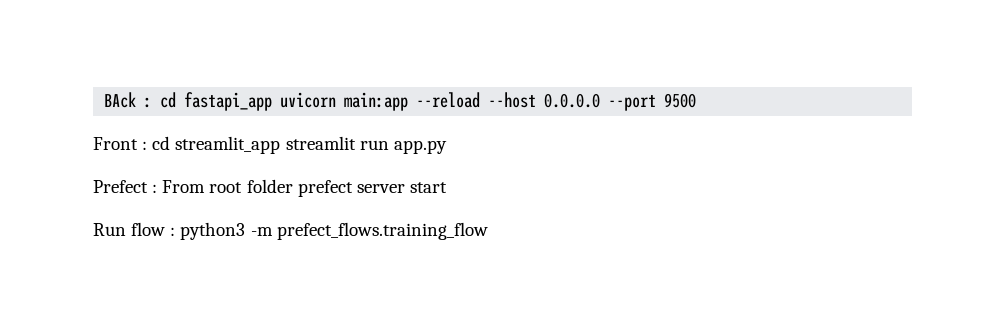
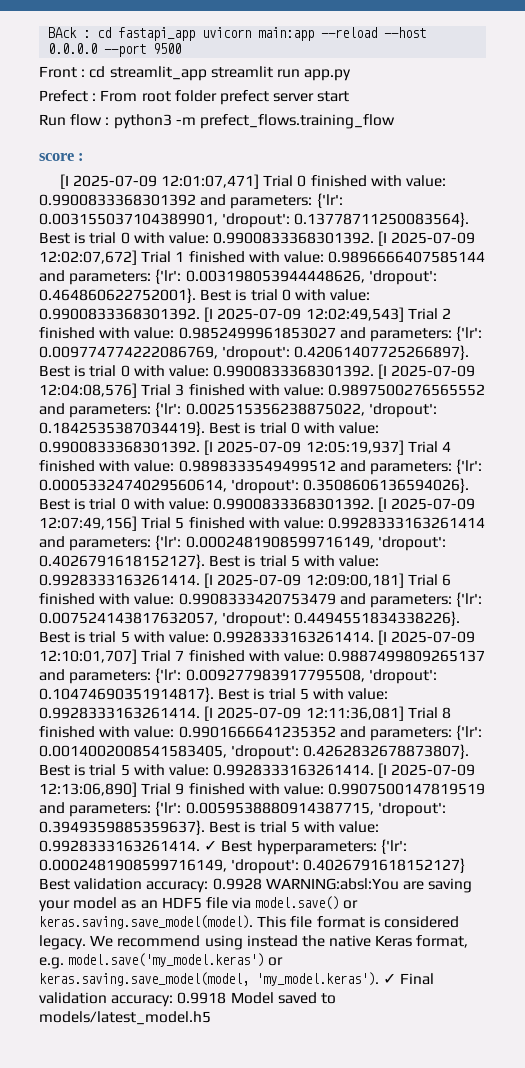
+ score :
+ [I 2025-07-09 12:01:07,471] Trial 0 finished with value: 0.9900833368301392 and parameters: {'lr': 0.003155037104389901, 'dropout': 0.13778711250083564}. Best is trial 0 with value: 0.9900833368301392. [I 2025-07-09 12:02:07,672] Trial 1 finished with value: 0.9896666407585144 and parameters: {'lr': 0.003198053944448626, 'dropout': 0.464860622752001}. Best is trial 0 with value: 0.9900833368301392. [I 2025-07-09 12:02:49,543] Trial 2 finished with value: 0.9852499961853027 and parameters: {'lr': 0.009774774222086769, 'dropout': 0.42061407725266897}. Best is trial 0 with value: 0.9900833368301392. [I 2025-07-09 12:04:08,576] Trial 3 finished with value: 0.9897500276565552 and parameters: {'lr': 0.002515356238875022, 'dropout': 0.1842535387034419}. Best is trial 0 with value: 0.9900833368301392. [I 2025-07-09 12:05:19,937] Trial 4 finished with value: 0.9898333549499512 and parameters: {'lr': 0.0005332474029560614, 'dropout': 0.3508606136594026}. Best is trial 0 with value: 0.9900833368301392. [I 2025-07-09 12:07:49,156] Trial 5 finished with value: 0.9928333163261414 and parameters: {'lr': 0.0002481908599716149, 'dropout': 0.4026791618152127}. Best is trial 5 with value: 0.9928333163261414. [I 2025-07-09 12:09:00,181] Trial 6 finished with value: 0.9908333420753479 and parameters: {'lr': 0.007524143817632057, 'dropout': 0.4494551834338226}. Best is trial 5 with value: 0.9928333163261414. [I 2025-07-09 12:10:01,707] Trial 7 finished with value: 0.9887499809265137 and parameters: {'lr': 0.009277983917795508, 'dropout': 0.10474690351914817}. Best is trial 5 with value: 0.9928333163261414. [I 2025-07-09 12:11:36,081] Trial 8 finished with value: 0.9901666641235352 and parameters: {'lr': 0.0014002008541583405, 'dropout': 0.4262832678873807}. Best is trial 5 with value: 0.9928333163261414. [I 2025-07-09 12:13:06,890] Trial 9 finished with value: 0.9907500147819519 and parameters: {'lr': 0.0059538880914387715, 'dropout': 0.3949359885359637}. Best is trial 5 with value: 0.9928333163261414. ✓ Best hyperparameters: {'lr': 0.0002481908599716149, 'dropout': 0.4026791618152127} Best validation accuracy: 0.9928 WARNING:absl:You are saving your model as an HDF5 file via model.save() or keras.saving.save_model(model). This file format is considered legacy. We recommend using instead the native Keras format, e.g. model.save('my_model.keras') or keras.saving.save_model(model, 'my_model.keras'). ✓ Final validation accuracy: 0.9918 Model saved to models/latest_model.h5

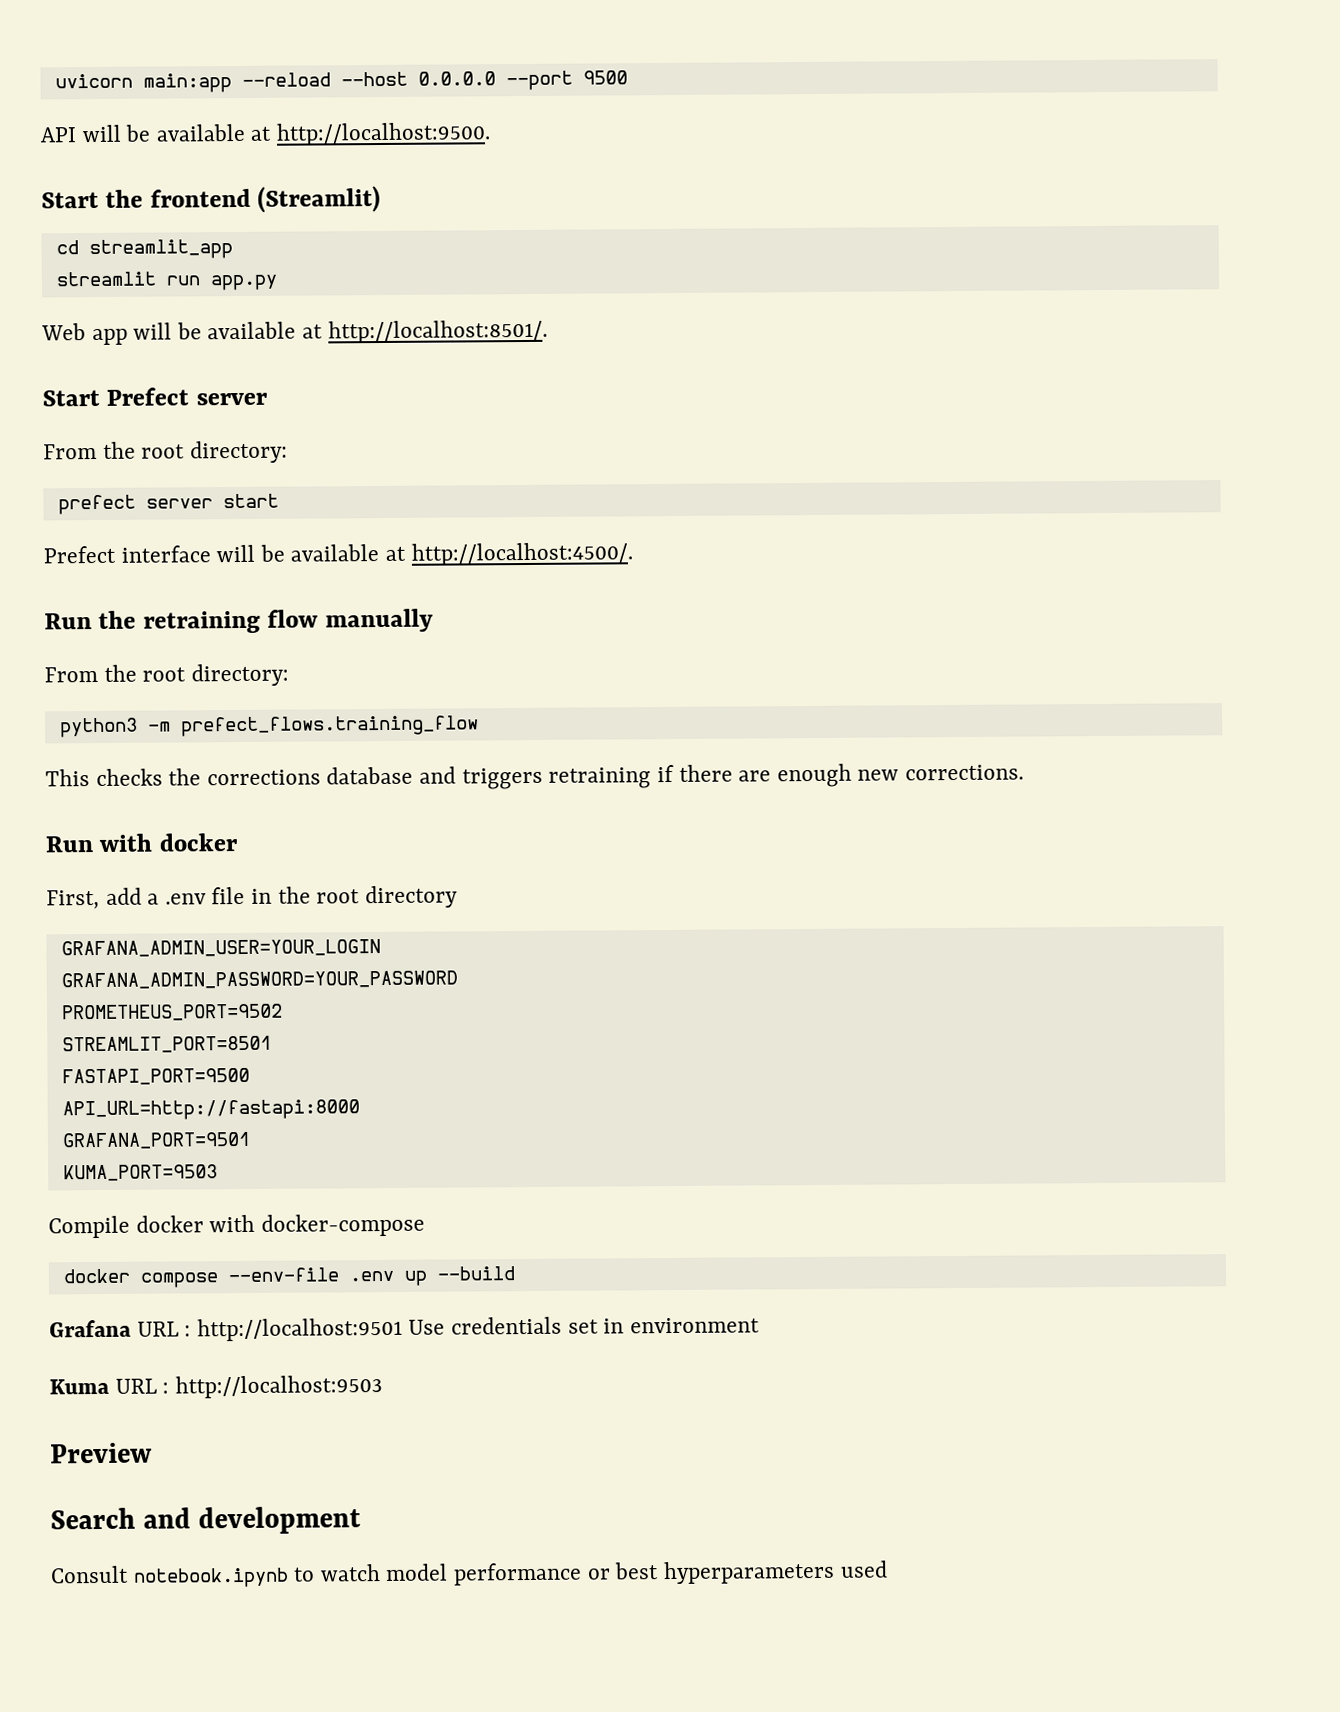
- BAck : cd fastapi_app uvicorn main:app --reload --host 0.0.0.0 --port 9500
+ uvicorn main:app --reload --host 0.0.0.0 --port 9500
- Front : cd streamlit_app streamlit run app.py
+ API will be available at http://localhost:9500.
+ Start the frontend (Streamlit)
+ cd streamlit_app
+ streamlit run app.py
- Prefect : From root folder prefect server start
- Run flow : python3 -m prefect_flows.training_flow
- score :
- [I 2025-07-09 12:01:07,471] Trial 0 finished with value: 0.9900833368301392 and parameters: {'lr': 0.003155037104389901, 'dropout': 0.13778711250083564}. Best is trial 0 with value: 0.9900833368301392. [I 2025-07-09 12:02:07,672] Trial 1 finished with value: 0.9896666407585144 and parameters: {'lr': 0.003198053944448626, 'dropout': 0.464860622752001}. Best is trial 0 with value: 0.9900833368301392. [I 2025-07-09 12:02:49,543] Trial 2 finished with value: 0.9852499961853027 and parameters: {'lr': 0.009774774222086769, 'dropout': 0.42061407725266897}. Best is trial 0 with value: 0.9900833368301392. [I 2025-07-09 12:04:08,576] Trial 3 finished with value: 0.9897500276565552 and parameters: {'lr': 0.002515356238875022, 'dropout': 0.1842535387034419}. Best is trial 0 with value: 0.9900833368301392. [I 2025-07-09 12:05:19,937] Trial 4 finished with value: 0.9898333549499512 and parameters: {'lr': 0.0005332474029560614, 'dropout': 0.3508606136594026}. Best is trial 0 with value: 0.9900833368301392. [I 2025-07-09 12:07:49,156] Trial 5 finished with value: 0.9928333163261414 and parameters: {'lr': 0.0002481908599716149, 'dropout': 0.4026791618152127}. Best is trial 5 with value: 0.9928333163261414. [I 2025-07-09 12:09:00,181] Trial 6 finished with value: 0.9908333420753479 and parameters: {'lr': 0.007524143817632057, 'dropout': 0.4494551834338226}. Best is trial 5 with value: 0.9928333163261414. [I 2025-07-09 12:10:01,707] Trial 7 finished with value: 0.9887499809265137 and parameters: {'lr': 0.009277983917795508, 'dropout': 0.10474690351914817}. Best is trial 5 with value: 0.9928333163261414. [I 2025-07-09 12:11:36,081] Trial 8 finished with value: 0.9901666641235352 and parameters: {'lr': 0.0014002008541583405, 'dropout': 0.4262832678873807}. Best is trial 5 with value: 0.9928333163261414. [I 2025-07-09 12:13:06,890] Trial 9 finished with value: 0.9907500147819519 and parameters: {'lr': 0.0059538880914387715, 'dropout': 0.3949359885359637}. Best is trial 5 with value: 0.9928333163261414. ✓ Best hyperparameters: {'lr': 0.0002481908599716149, 'dropout': 0.4026791618152127} Best validation accuracy: 0.9928 WARNING:absl:You are saving your model as an HDF5 file via model.save() or keras.saving.save_model(model). This file format is considered legacy. We recommend using instead the native Keras format, e.g. model.save('my_model.keras') or keras.saving.save_model(model, 'my_model.keras'). ✓ Final validation accuracy: 0.9918 Model saved to models/latest_model.h5
+ Web app will be available at http://localhost:8501/.
+ Start Prefect server
+ From the root directory:
+ prefect server start
+ Prefect interface will be available at http://localhost:4500/.
+ Run the retraining flow manually
+ From the root directory:
+ python3 -m prefect_flows.training_flow
+ This checks the corrections database and triggers retraining if there are enough new corrections.
+ Run with docker
+ First, add a .env file in the root directory
+ GRAFANA_ADMIN_USER=YOUR_LOGIN
+ GRAFANA_ADMIN_PASSWORD=YOUR_PASSWORD
+ PROMETHEUS_PORT=9502
+ STREAMLIT_PORT=8501
+ FASTAPI_PORT=9500
+ API_URL=http://fastapi:8000
+ GRAFANA_PORT=9501
+ KUMA_PORT=9503
+ Compile docker with docker-compose
+ docker compose --env-file .env up --build
+ Grafana URL : http://localhost:9501 Use credentials set in environment
+ Kuma URL : http://localhost:9503
+ Preview
+ Search and development
+ Consult notebook.ipynb to watch model performance or best hyperparameters used

